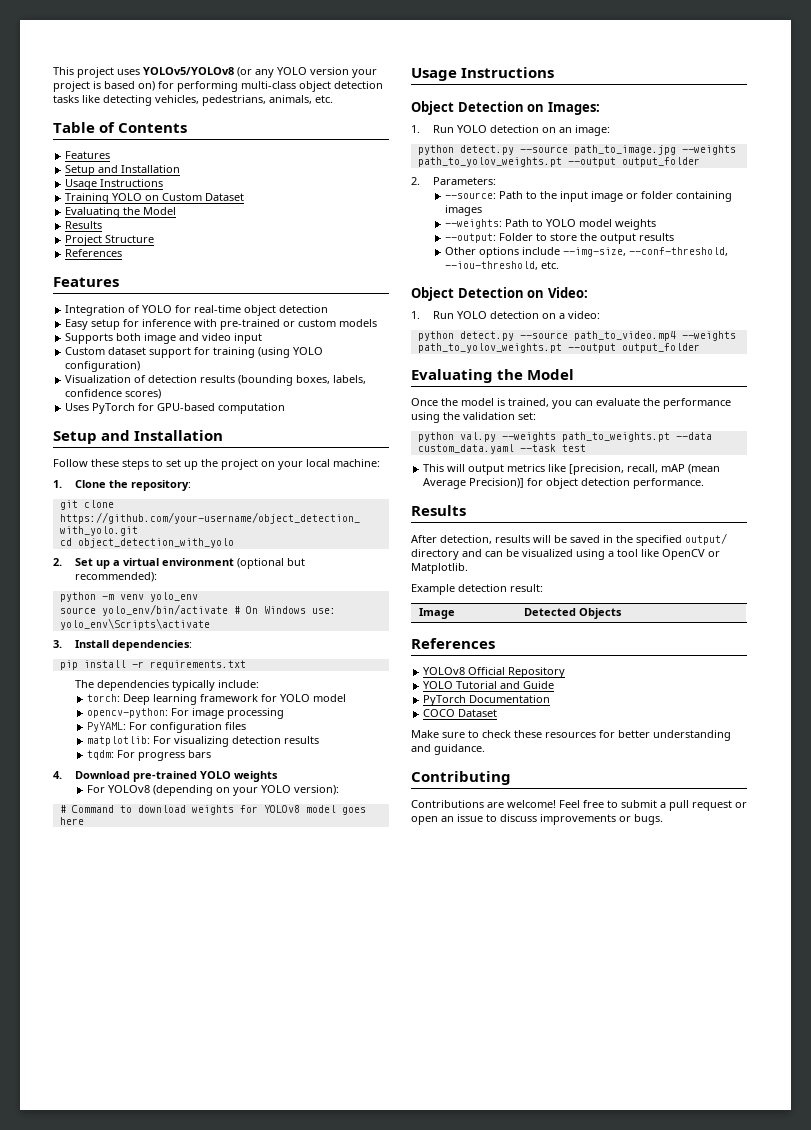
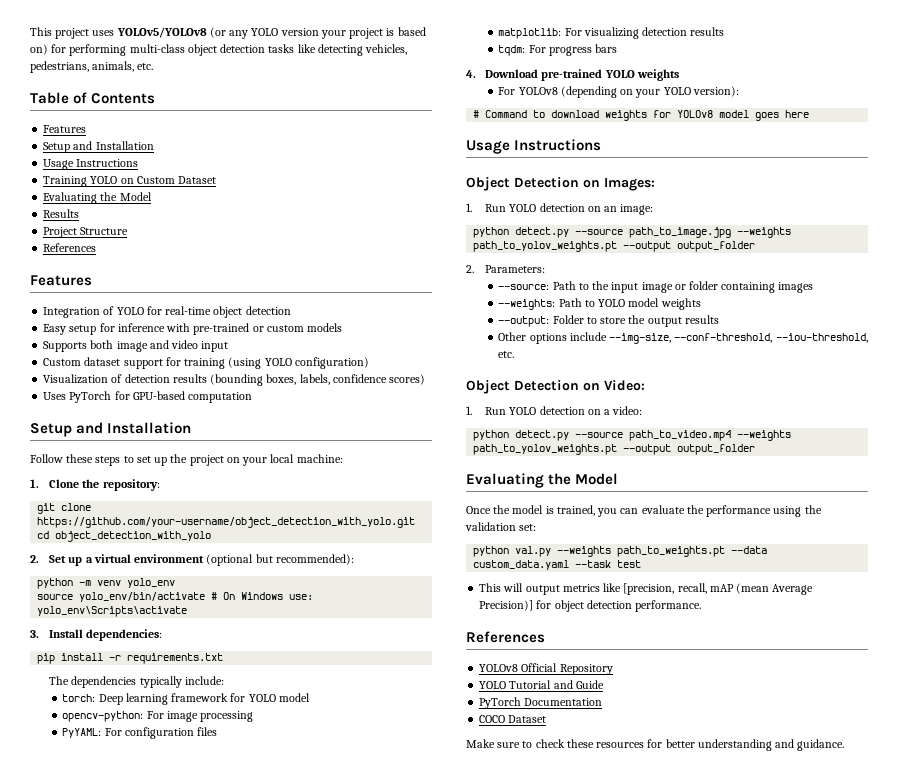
  This will output metrics like [precision, recall, mAP (mean Average Precision)] for object detection performance.
- Results
- After detection, results will be saved in the specified output/ directory and can be visualized using a tool like OpenCV or Matplotlib.
- Example detection result:
- Image | Detected Objects
- Contributing
- Contributions are welcome! Feel free to submit a pull request or open an issue to discuss improvements or bugs.

